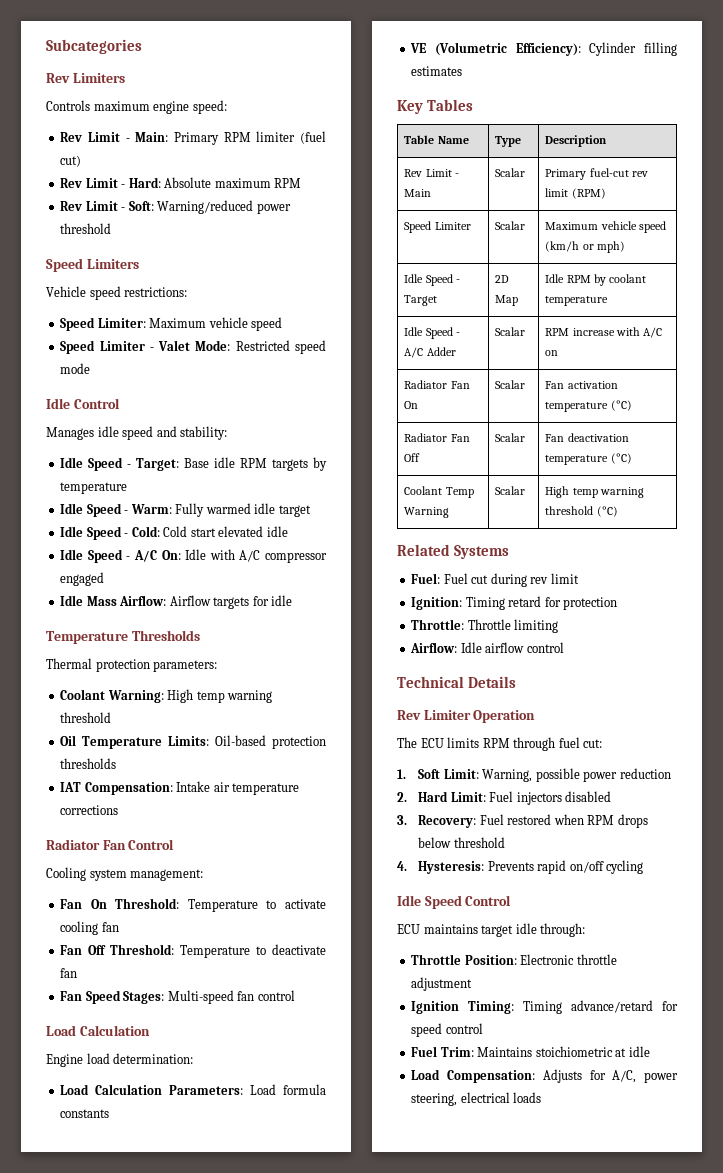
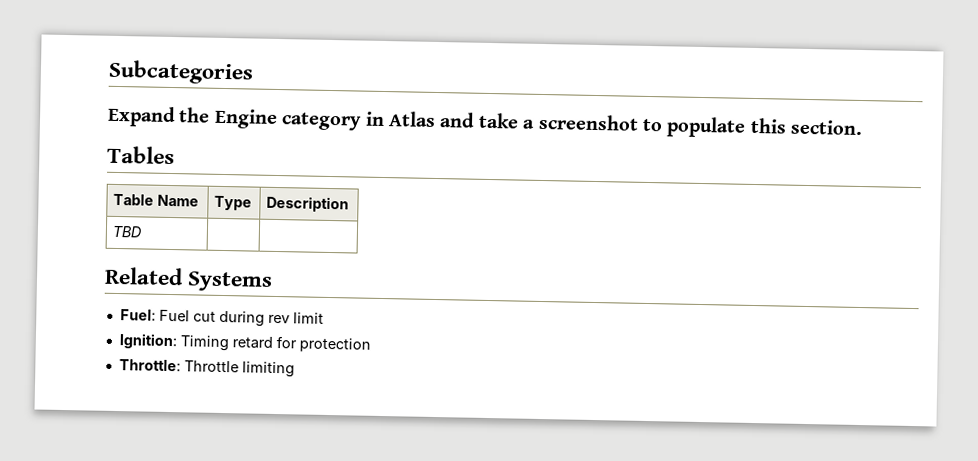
- Rev Limiters
- Controls maximum engine speed:
- Rev Limit - Main: Primary RPM limiter (fuel cut)
- Rev Limit - Hard: Absolute maximum RPM
- Rev Limit - Soft: Warning/reduced power threshold
- Speed Limiters
- Vehicle speed restrictions:
- Speed Limiter: Maximum vehicle speed
- Speed Limiter - Valet Mode: Restricted speed mode
- Idle Control
- Manages idle speed and stability:
- Idle Speed - Target: Base idle RPM targets by temperature
- Idle Speed - Warm: Fully warmed idle target
- Idle Speed - Cold: Cold start elevated idle
- Idle Speed - A/C On: Idle with A/C compressor engaged
- Idle Mass Airflow: Airflow targets for idle
- Temperature Thresholds
- Thermal protection parameters:
- Coolant Warning: High temp warning threshold
- Oil Temperature Limits: Oil-based protection thresholds
- IAT Compensation: Intake air temperature corrections
- Radiator Fan Control
- Cooling system management:
- Fan On Threshold: Temperature to activate cooling fan
- Fan Off Threshold: Temperature to deactivate fan
- Fan Speed Stages: Multi-speed fan control
- Load Calculation
- Engine load determination:
- Load Calculation Parameters: Load formula constants
- VE (Volumetric Efficiency): Cylinder filling estimates
- Key Tables
+ Expand the Engine category in Atlas and take a screenshot to populate this section.
+ Tables
- Rev Limit - Main | Scalar | Primary fuel-cut rev limit (RPM)
- Speed Limiter | Scalar | Maximum vehicle speed (km/h or mph)
- Idle Speed - Target | 2D Map | Idle RPM by coolant temperature
- Idle Speed - A/C Adder | Scalar | RPM increase with A/C on
- Radiator Fan On | Scalar | Fan activation temperature (°C)
- Radiator Fan Off | Scalar | Fan deactivation temperature (°C)
- Coolant Temp Warning | Scalar | High temp warning threshold (°C)
+ TBD | |
- Airflow: Idle airflow control
- Technical Details
- Rev Limiter Operation
- The ECU limits RPM through fuel cut:
- 1. Soft Limit: Warning, possible power reduction
- 2. Hard Limit: Fuel injectors disabled
- 3. Recovery: Fuel restored when RPM drops below threshold
- 4. Hysteresis: Prevents rapid on/off cycling
- Idle Speed Control
- ECU maintains target idle through:
- Throttle Position: Electronic throttle adjustment
- Ignition Timing: Timing advance/retard for speed control
- Fuel Trim: Maintains stoichiometric at idle
- Load Compensation: Adjusts for A/C, power steering, electrical loads

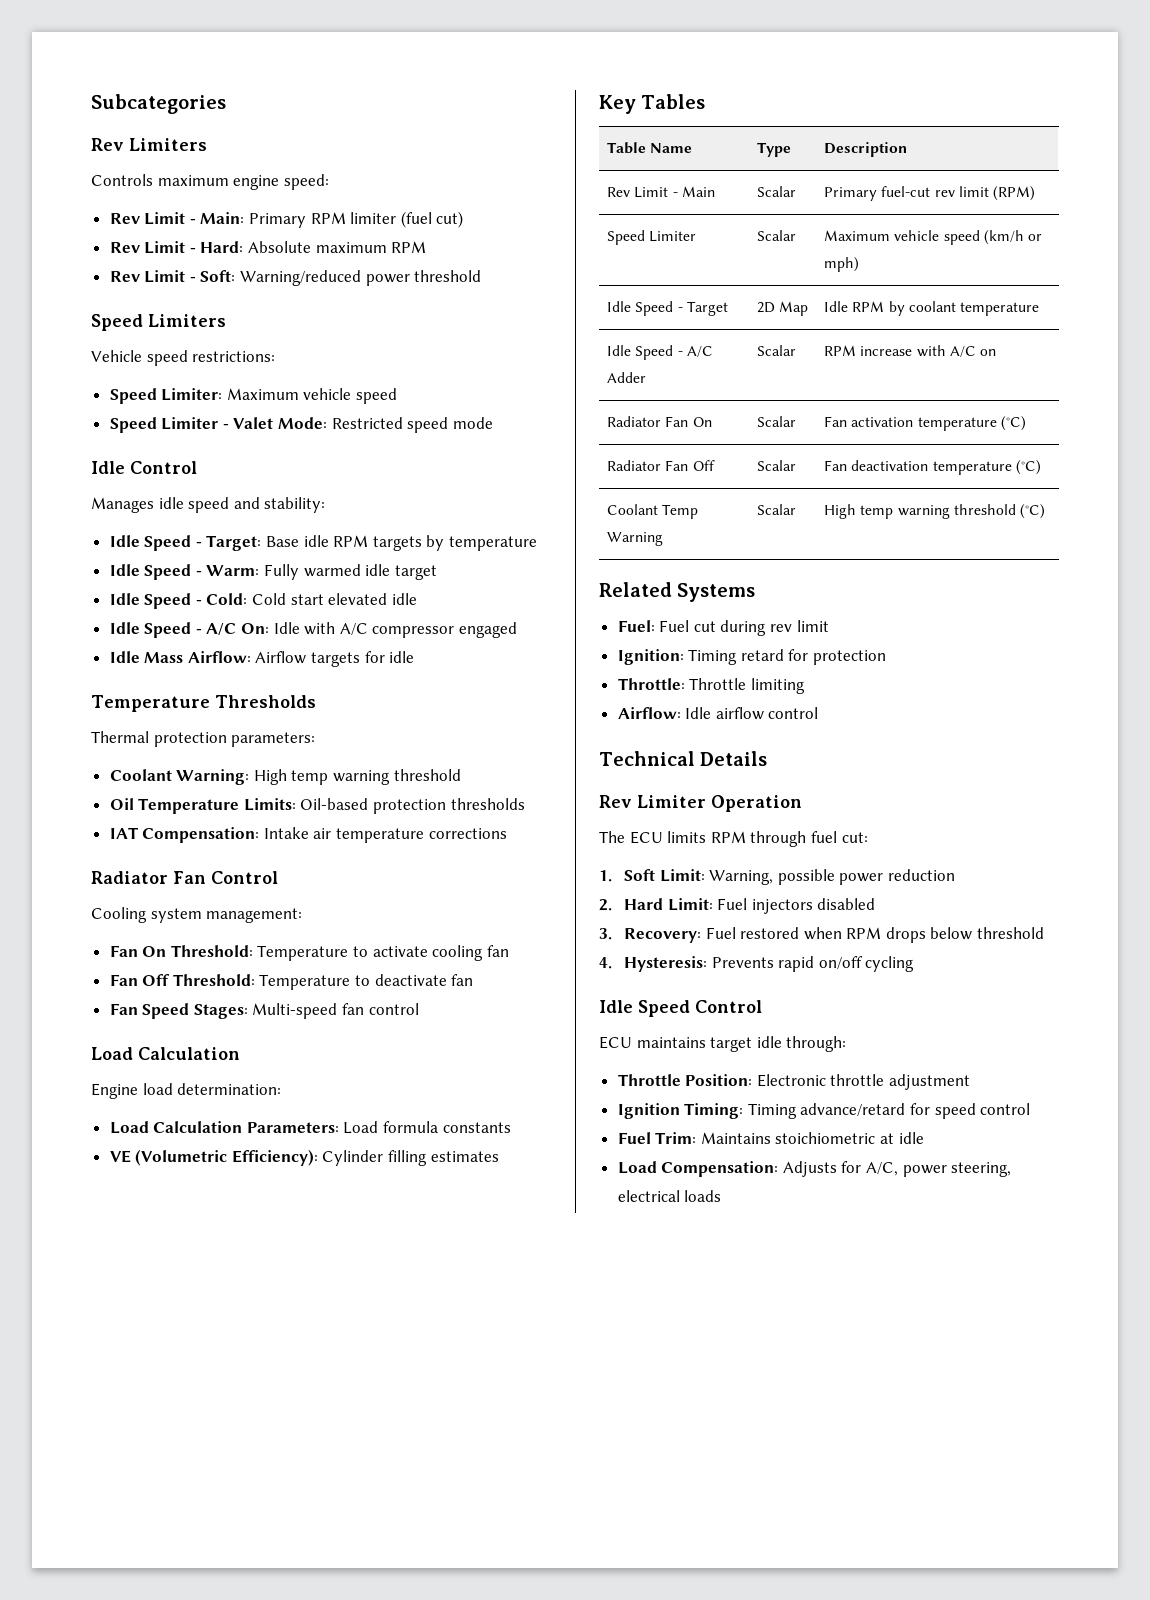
- Expand the Engine category in Atlas and take a screenshot to populate this section.
- Tables
+ Rev Limiters
+ Controls maximum engine speed:
+ Rev Limit - Main: Primary RPM limiter (fuel cut)
+ Rev Limit - Hard: Absolute maximum RPM
+ Rev Limit - Soft: Warning/reduced power threshold
+ Speed Limiters
+ Vehicle speed restrictions:
+ Speed Limiter: Maximum vehicle speed
+ Speed Limiter - Valet Mode: Restricted speed mode
+ Idle Control
+ Manages idle speed and stability:
+ Idle Speed - Target: Base idle RPM targets by temperature
+ Idle Speed - Warm: Fully warmed idle target
+ Idle Speed - Cold: Cold start elevated idle
+ Idle Speed - A/C On: Idle with A/C compressor engaged
+ Idle Mass Airflow: Airflow targets for idle
+ Temperature Thresholds
+ Thermal protection parameters:
+ Coolant Warning: High temp warning threshold
+ Oil Temperature Limits: Oil-based protection thresholds
+ IAT Compensation: Intake air temperature corrections
+ Radiator Fan Control
+ Cooling system management:
+ Fan On Threshold: Temperature to activate cooling fan
+ Fan Off Threshold: Temperature to deactivate fan
+ Fan Speed Stages: Multi-speed fan control
+ Load Calculation
+ Engine load determination:
+ Load Calculation Parameters: Load formula constants
+ VE (Volumetric Efficiency): Cylinder filling estimates
+ Key Tables
- TBD | |
+ Rev Limit - Main | Scalar | Primary fuel-cut rev limit (RPM)
+ Speed Limiter | Scalar | Maximum vehicle speed (km/h or mph)
+ Idle Speed - Target | 2D Map | Idle RPM by coolant temperature
+ Idle Speed - A/C Adder | Scalar | RPM increase with A/C on
+ Radiator Fan On | Scalar | Fan activation temperature (°C)
+ Radiator Fan Off | Scalar | Fan deactivation temperature (°C)
+ Coolant Temp Warning | Scalar | High temp warning threshold (°C)
+ Airflow: Idle airflow control
+ Technical Details
+ Rev Limiter Operation
+ The ECU limits RPM through fuel cut:
+ 1. Soft Limit: Warning, possible power reduction
+ 2. Hard Limit: Fuel injectors disabled
+ 3. Recovery: Fuel restored when RPM drops below threshold
+ 4. Hysteresis: Prevents rapid on/off cycling
+ Idle Speed Control
+ ECU maintains target idle through:
+ Throttle Position: Electronic throttle adjustment
+ Ignition Timing: Timing advance/retard for speed control
+ Fuel Trim: Maintains stoichiometric at idle
+ Load Compensation: Adjusts for A/C, power steering, electrical loads

